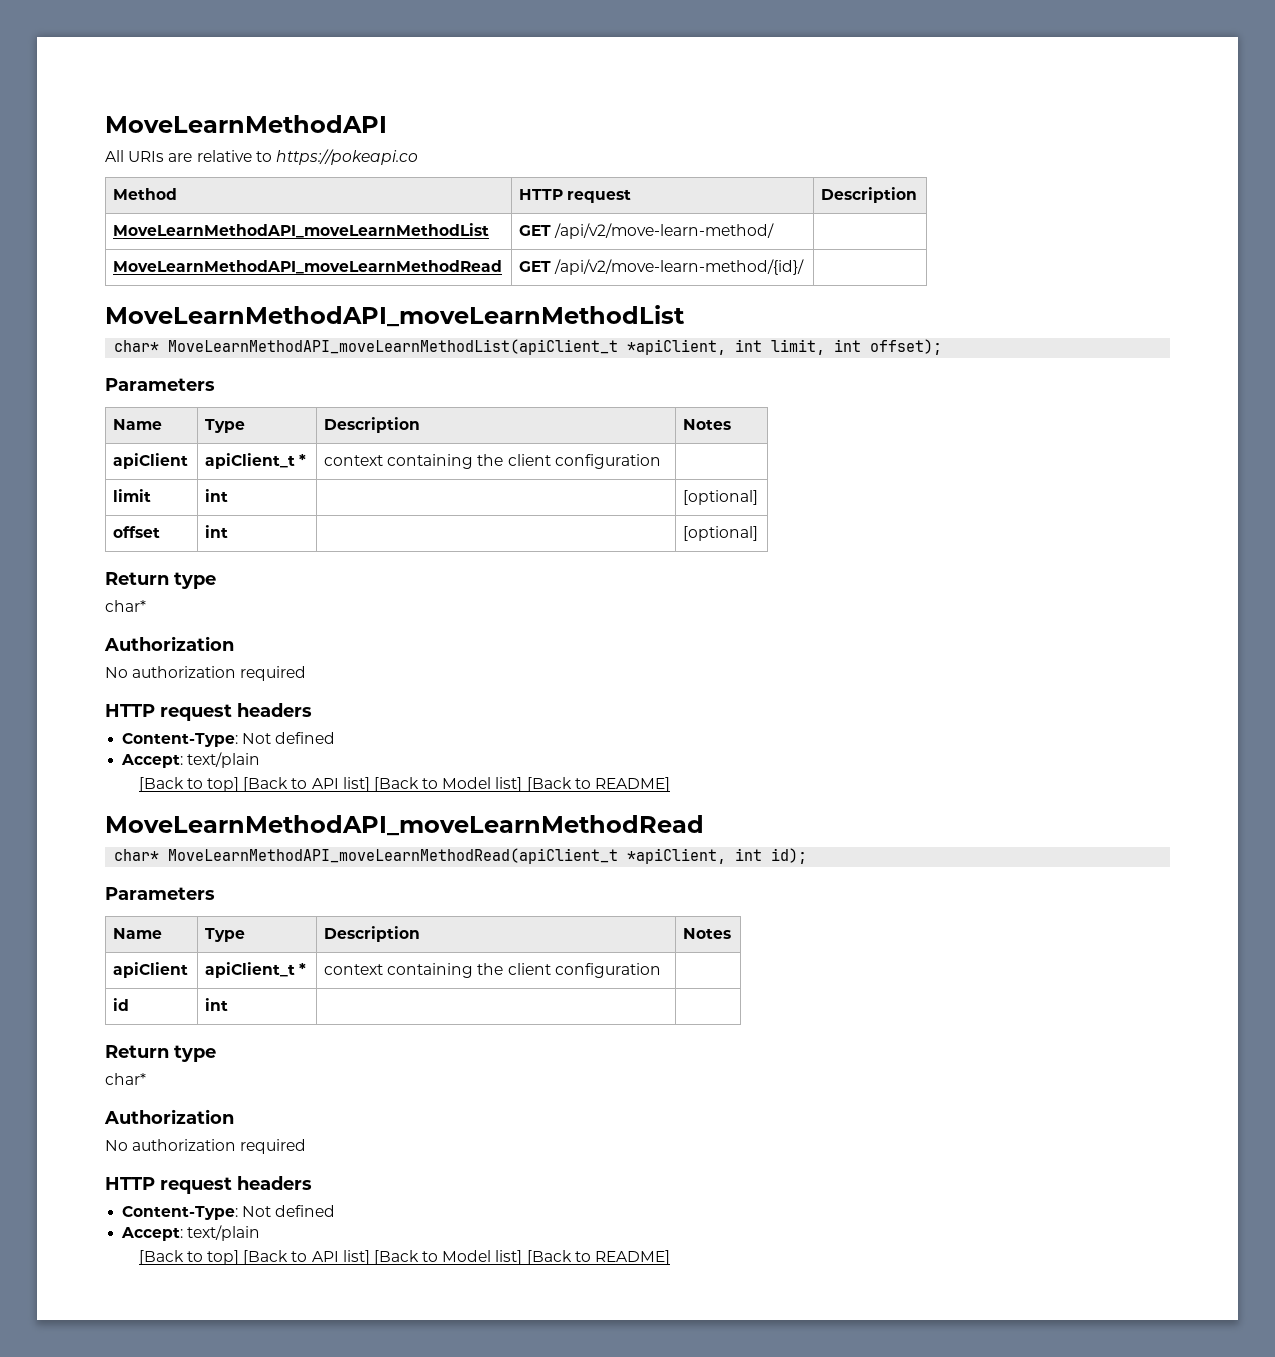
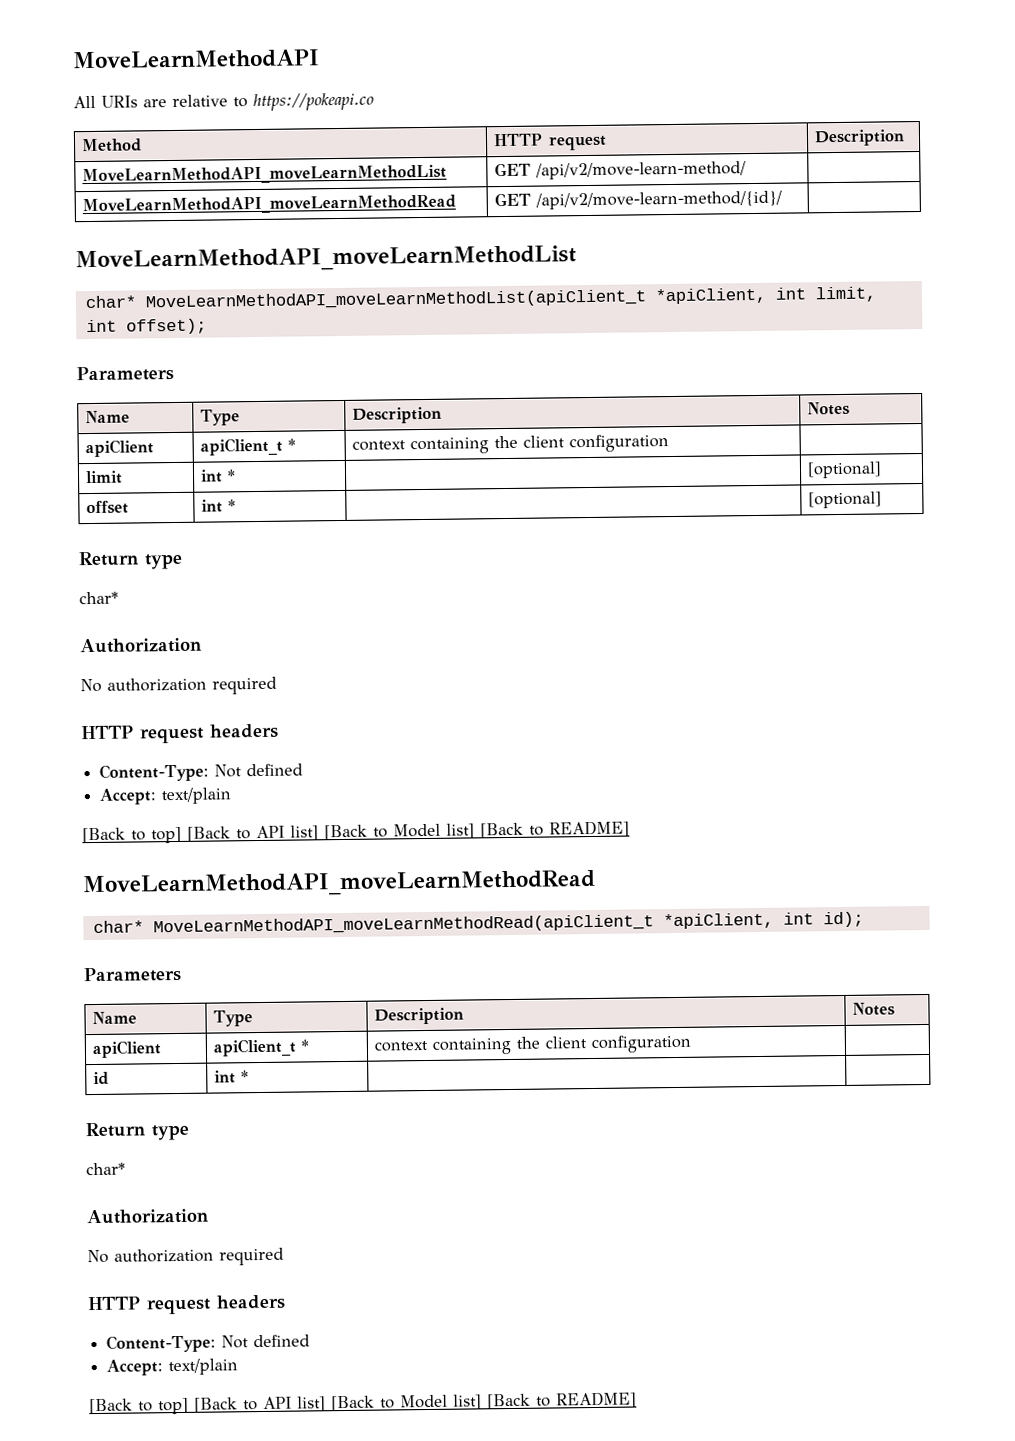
- limit | int | | [optional]
+ limit | int * | | [optional]
- offset | int | | [optional]
+ offset | int * | | [optional]
- id | int | |
+ id | int * | |

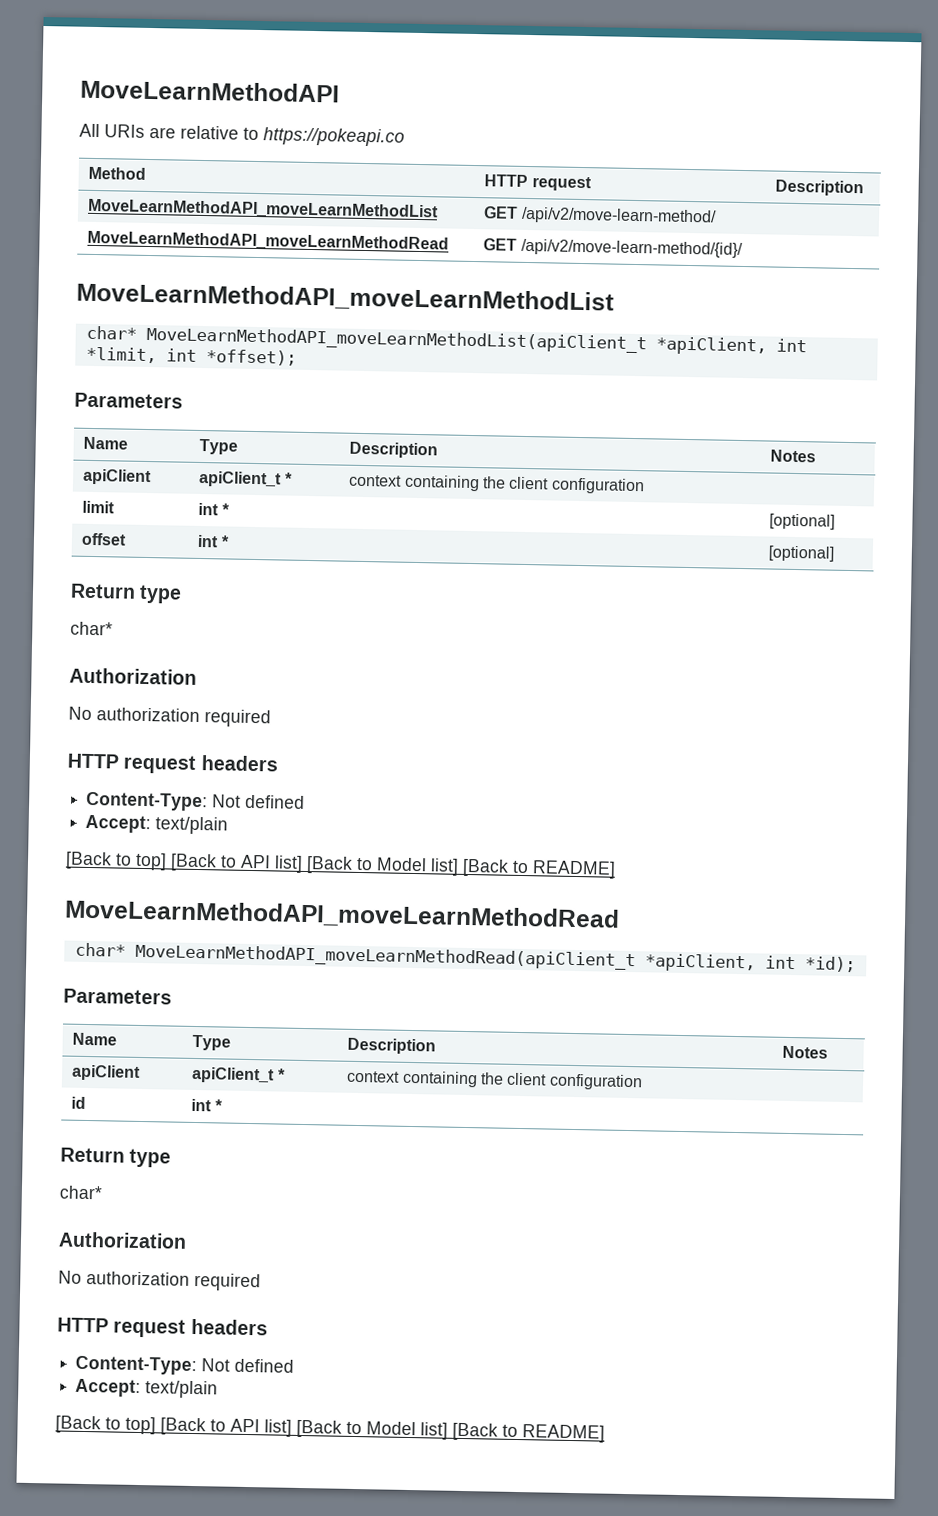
- char* MoveLearnMethodAPI_moveLearnMethodList(apiClient_t *apiClient, int limit, int offset);
+ char* MoveLearnMethodAPI_moveLearnMethodList(apiClient_t *apiClient, int *limit, int *offset);
- char* MoveLearnMethodAPI_moveLearnMethodRead(apiClient_t *apiClient, int id);
+ char* MoveLearnMethodAPI_moveLearnMethodRead(apiClient_t *apiClient, int *id);

